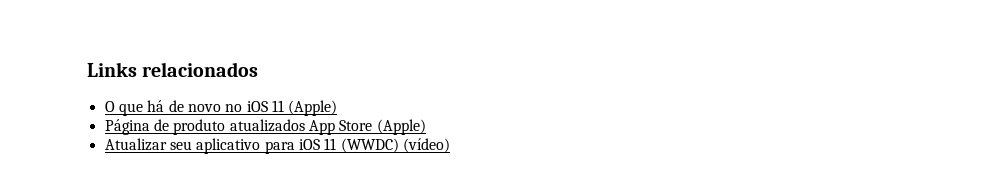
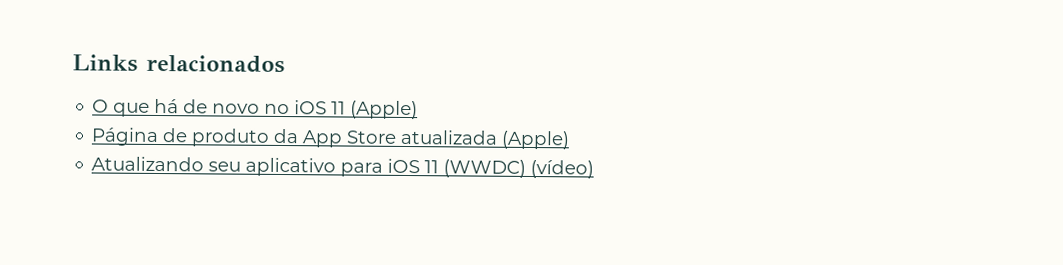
- Página de produto atualizados App Store (Apple)
- Atualizar seu aplicativo para iOS 11 (WWDC) (vídeo)
+ Página de produto da App Store atualizada (Apple)
+ Atualizando seu aplicativo para iOS 11 (WWDC) (vídeo)

